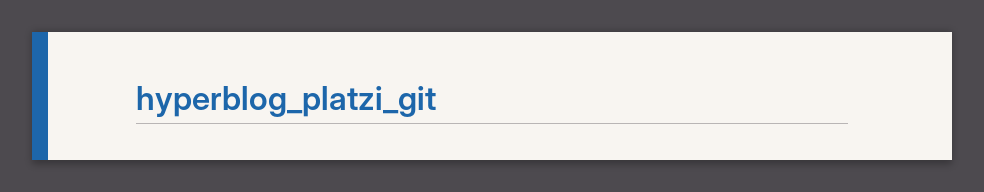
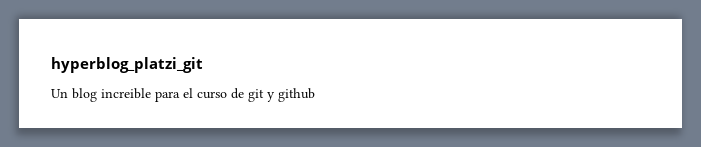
+ Un blog increible para el curso de git y github

